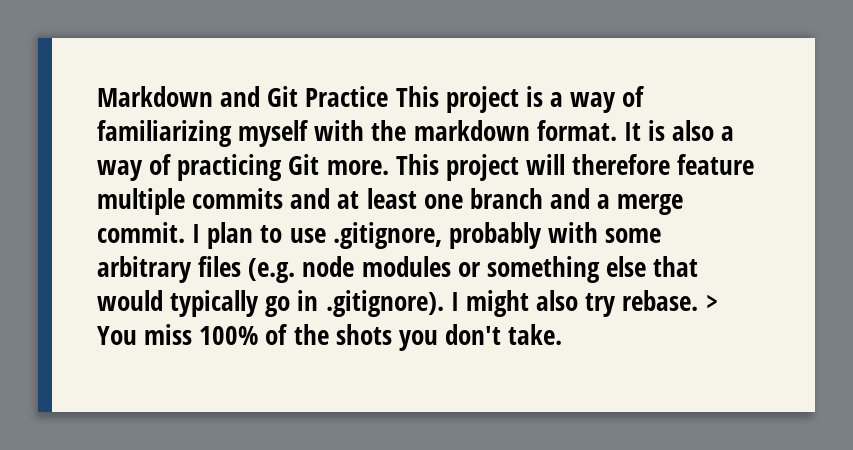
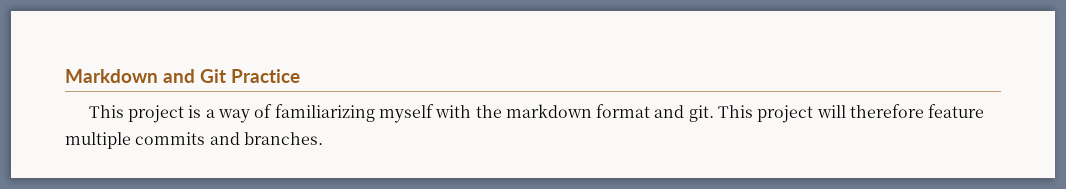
- Markdown and Git Practice This project is a way of familiarizing myself with the markdown format. It is also a way of practicing Git more.
+ Markdown and Git Practice
+ This project is a way of familiarizing myself with the markdown format and git.
- This project will therefore feature multiple commits and at least one branch and a merge commit. I plan to use .gitignore, probably with some arbitrary files (e.g. node modules or something else that would typically go in .gitignore). I might also try rebase. > You miss 100% of the shots you don't take.
+ This project will therefore feature multiple commits and branches.

